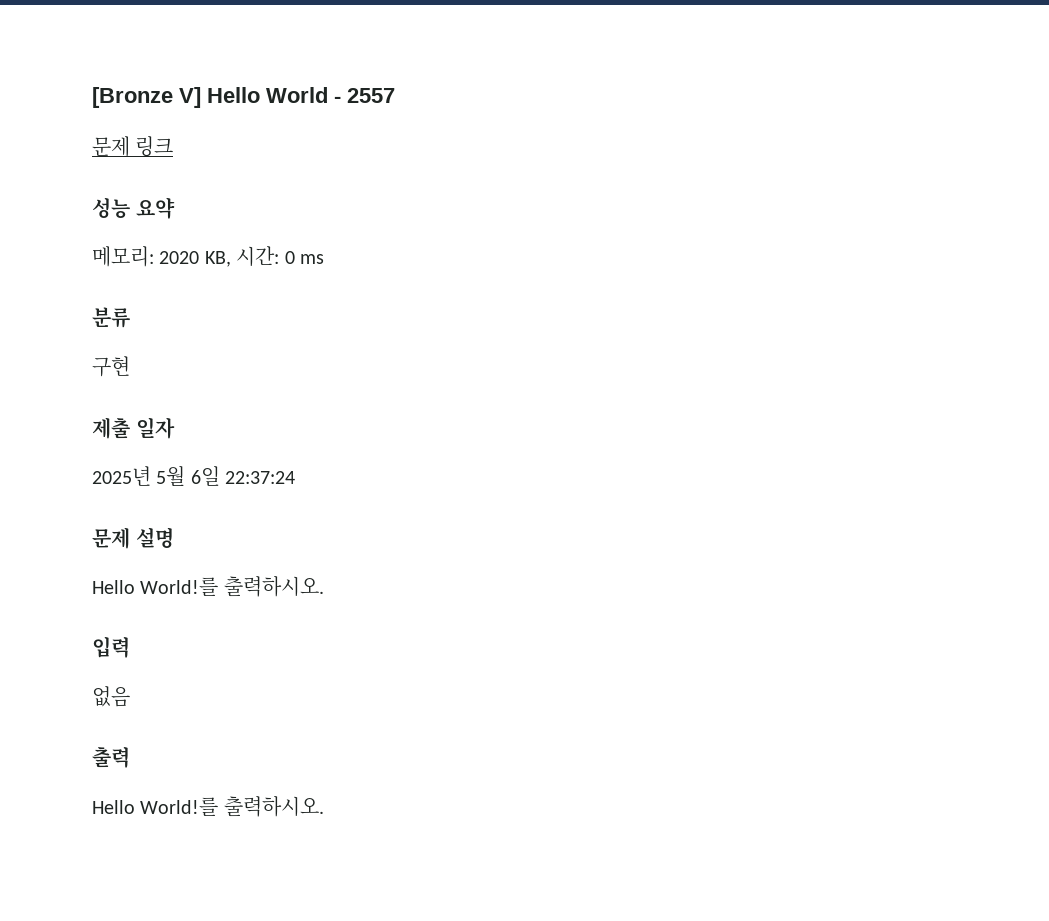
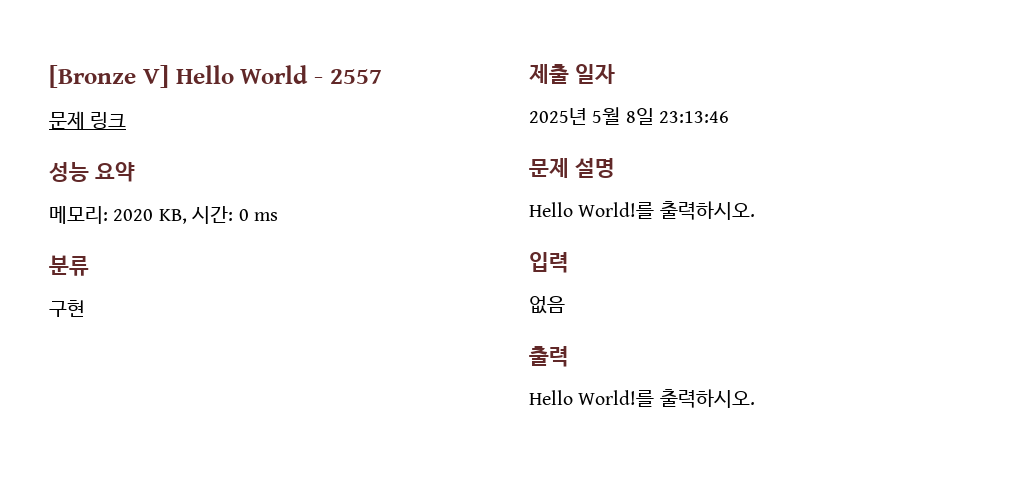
- 2025년 5월 6일 22:37:24
+ 2025년 5월 8일 23:13:46

